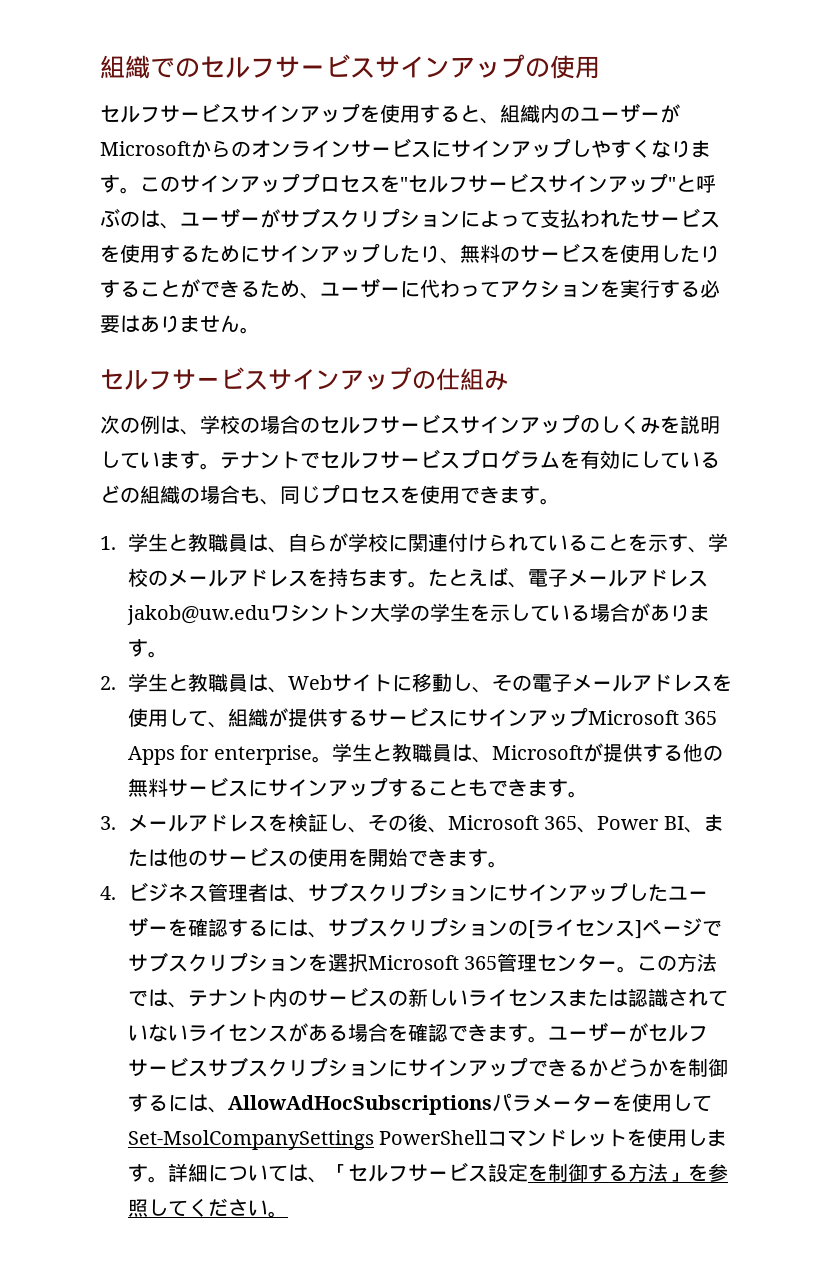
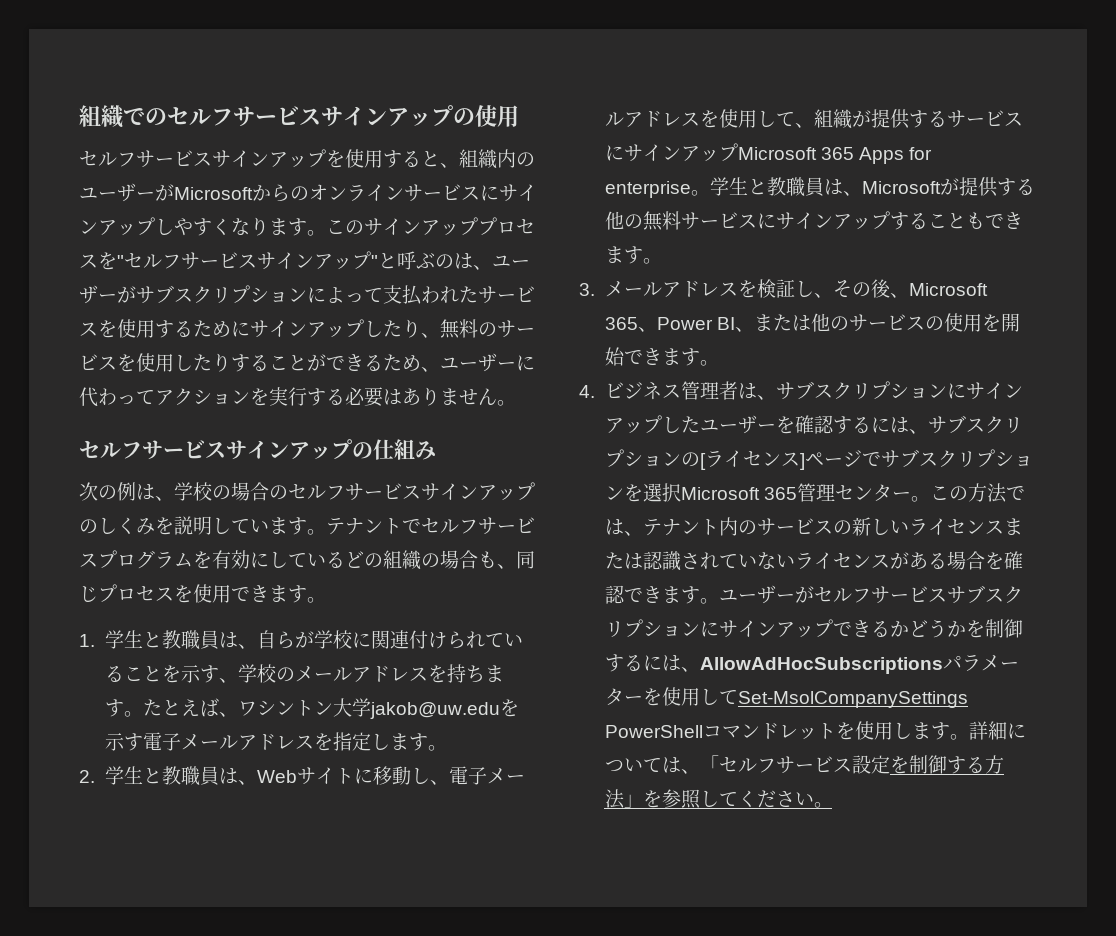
- たとえば、電子メールアドレスjakob@uw.eduワシントン大学の学生を示している場合があります。
+ たとえば、ワシントン大学jakob@uw.eduを示す電子メールアドレスを指定します。
- 2.学生と教職員は、Webサイトに移動し、その電子メールアドレスを使用して、組織が提供するサービスにサインアップMicrosoft 365 Apps for enterprise。
+ 2.学生と教職員は、Webサイトに移動し、電子メールアドレスを使用して、組織が提供するサービスにサインアップMicrosoft 365 Apps for enterprise。

